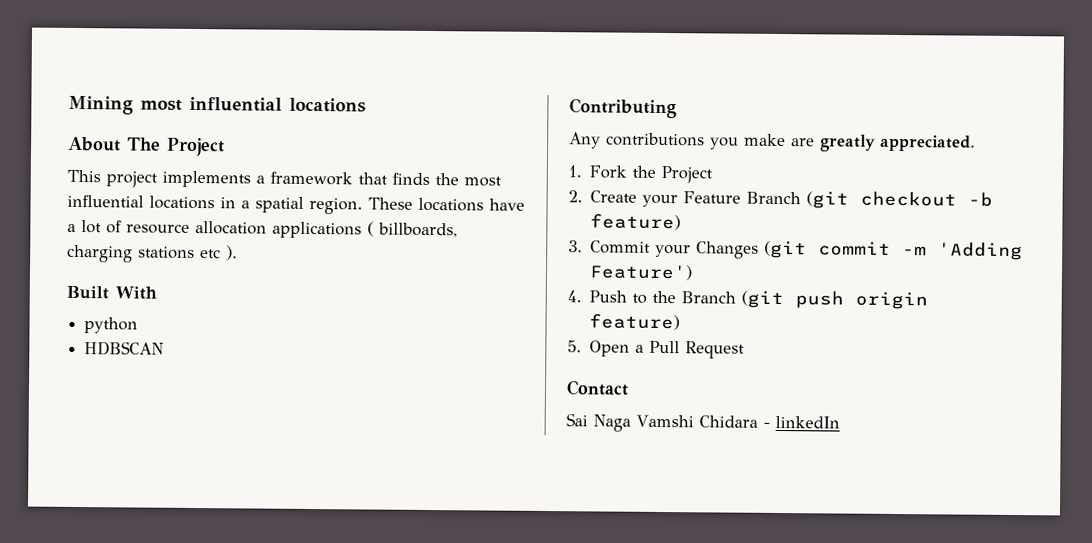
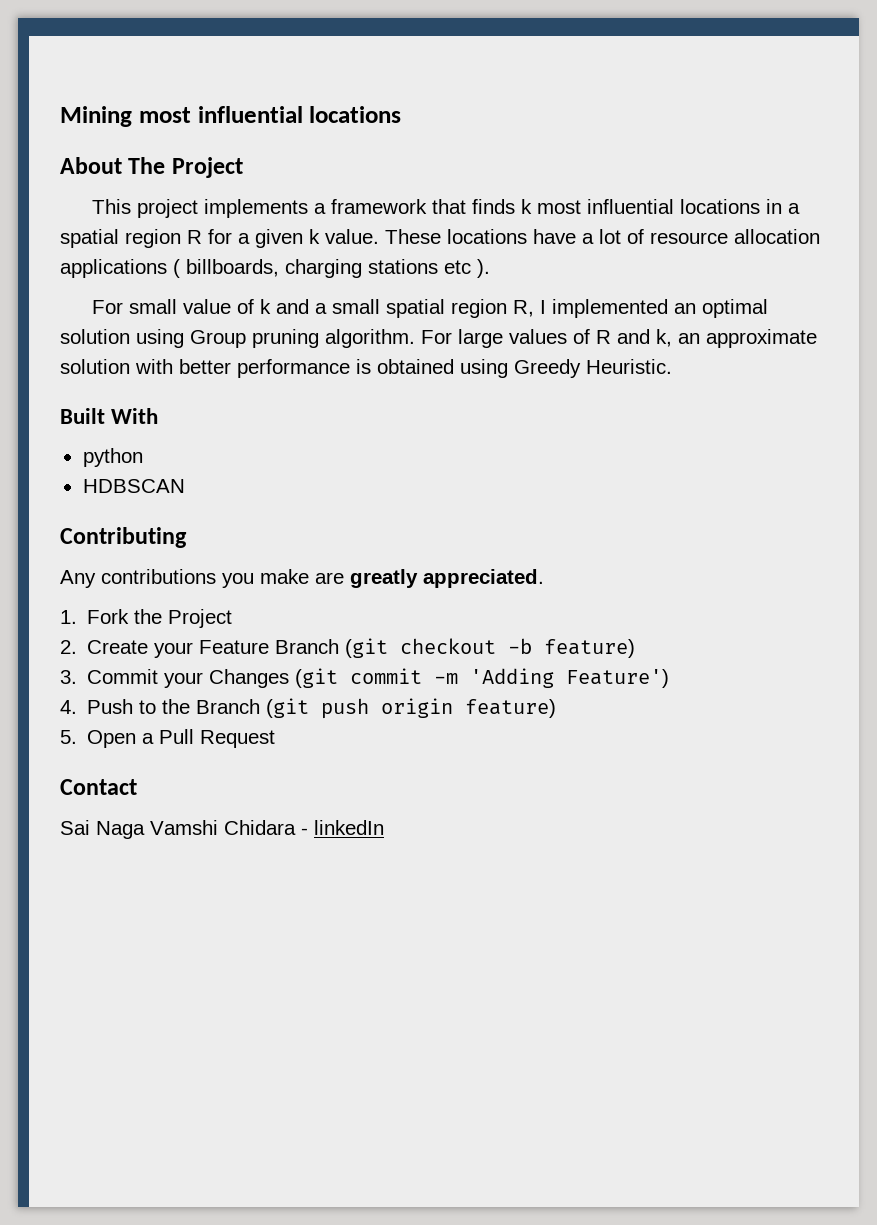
- This project implements a framework that finds the most influential locations in a spatial region.
+ This project implements a framework that finds k most influential locations in a spatial region R for a given k value.
+ For small value of k and a small spatial region R, I implemented an optimal solution using Group pruning algorithm. For large values of R and k, an approximate solution with better performance is obtained using Greedy Heuristic.

